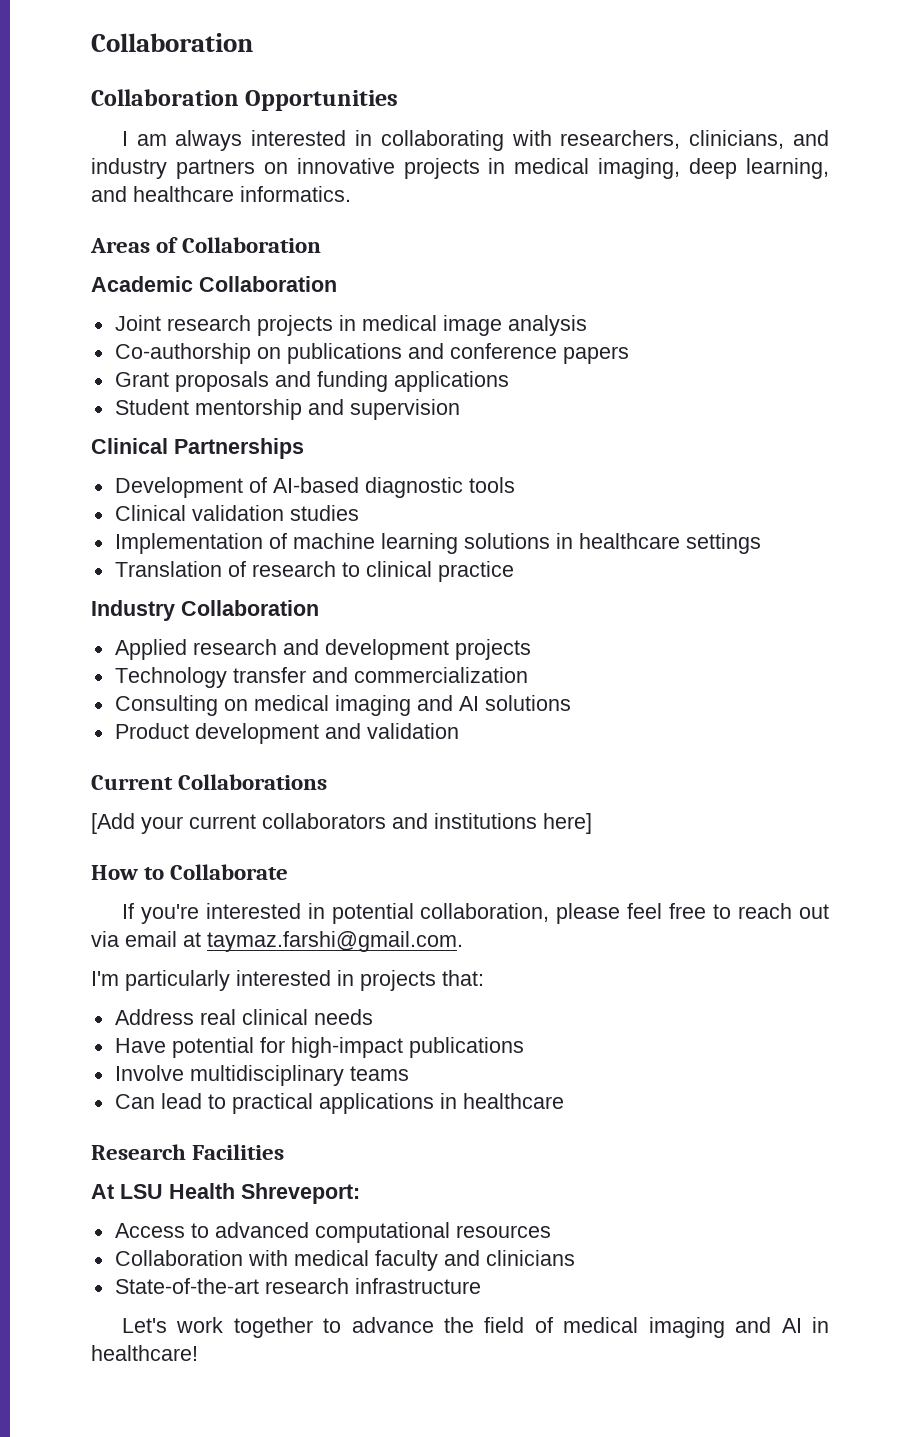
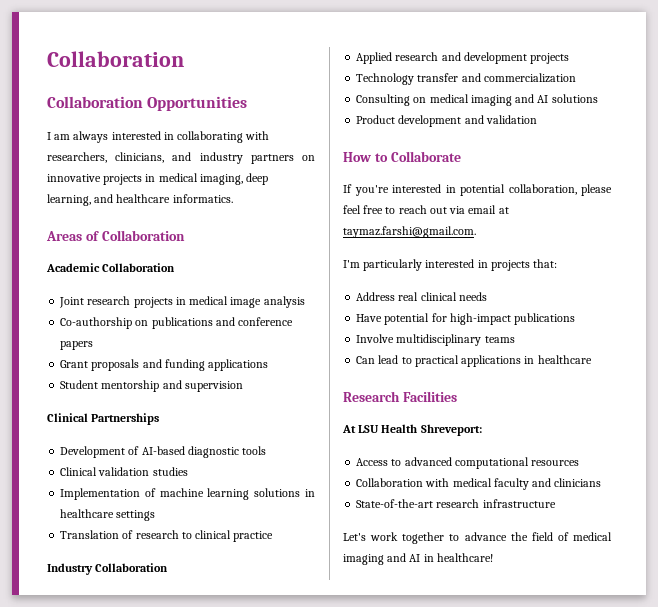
- Current Collaborations
- [Add your current collaborators and institutions here]

